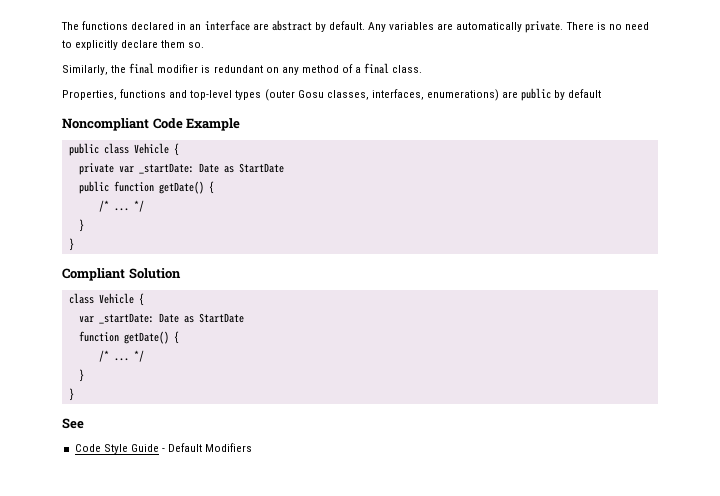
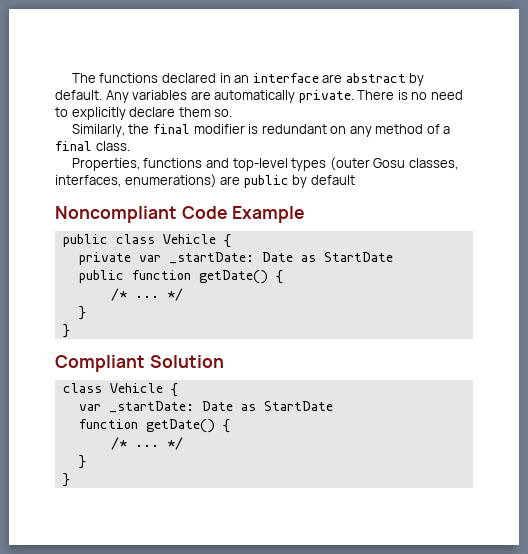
- See
- Code Style Guide - Default Modifiers

